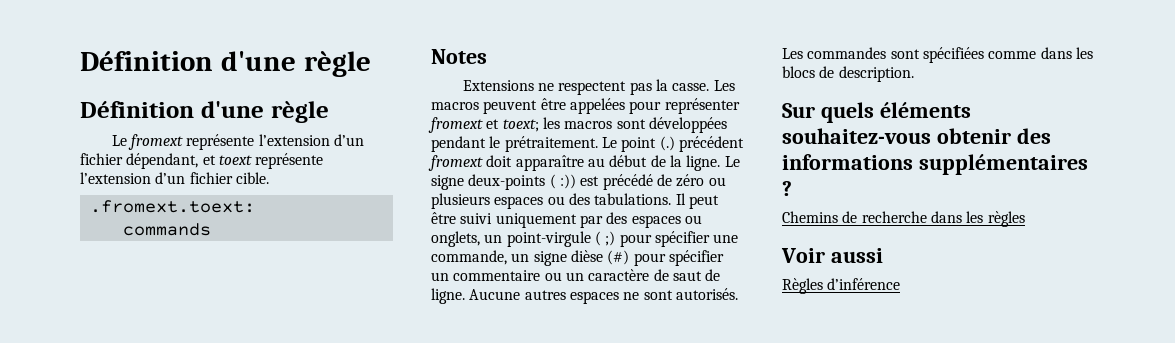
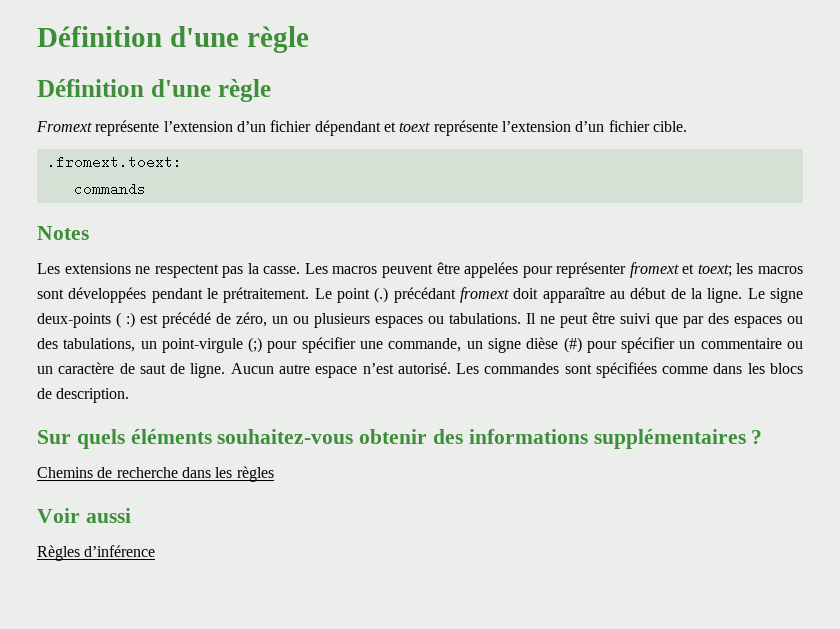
- Le fromext représente l’extension d’un fichier dépendant, et toext représente l’extension d’un fichier cible.
+ Fromext représente l’extension d’un fichier dépendant et toext représente l’extension d’un fichier cible.
- Extensions ne respectent pas la casse.
+ Les extensions ne respectent pas la casse.
- Le point (.) précédent fromext doit apparaître au début de la ligne.
+ Le point (.) précédant fromext doit apparaître au début de la ligne.
- Le signe deux-points ( :)) est précédé de zéro ou plusieurs espaces ou des tabulations.
+ Le signe deux-points ( :) est précédé de zéro, un ou plusieurs espaces ou tabulations.
- Il peut être suivi uniquement par des espaces ou onglets, un point-virgule ( ;) pour spécifier une commande, un signe dièse (#) pour spécifier un commentaire ou un caractère de saut de ligne.
+ Il ne peut être suivi que par des espaces ou des tabulations, un point-virgule (;) pour spécifier une commande, un signe dièse (#) pour spécifier un commentaire ou un caractère de saut de ligne.
- Aucune autres espaces ne sont autorisés.
+ Aucun autre espace n’est autorisé.

